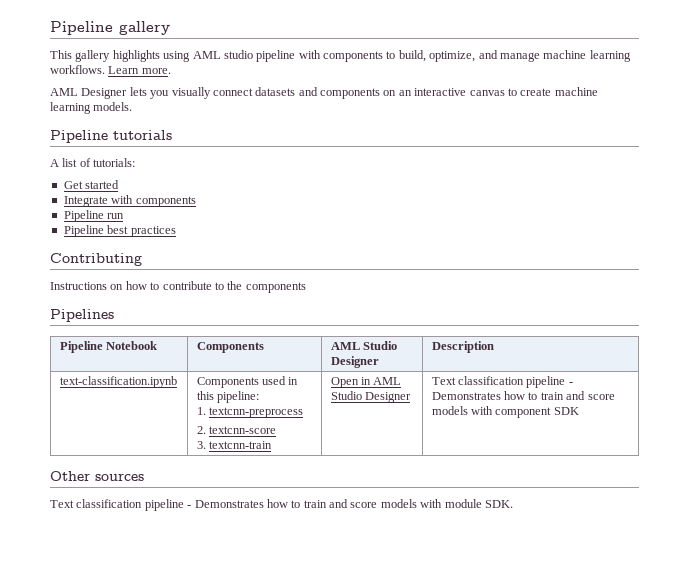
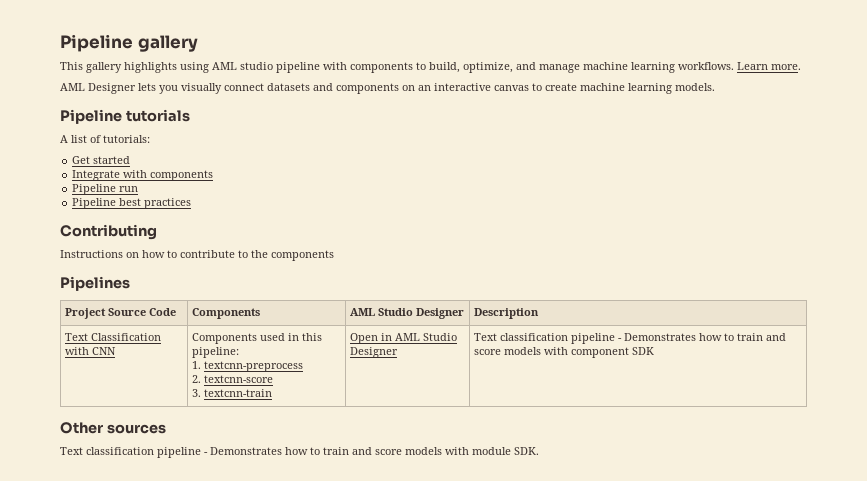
- Pipeline Notebook | Components | AML Studio Designer | Description
+ Project Source Code | Components | AML Studio Designer | Description
- text-classification.ipynb | Components used in this pipeline:
+ Text Classification with CNN | Components used in this pipeline:

